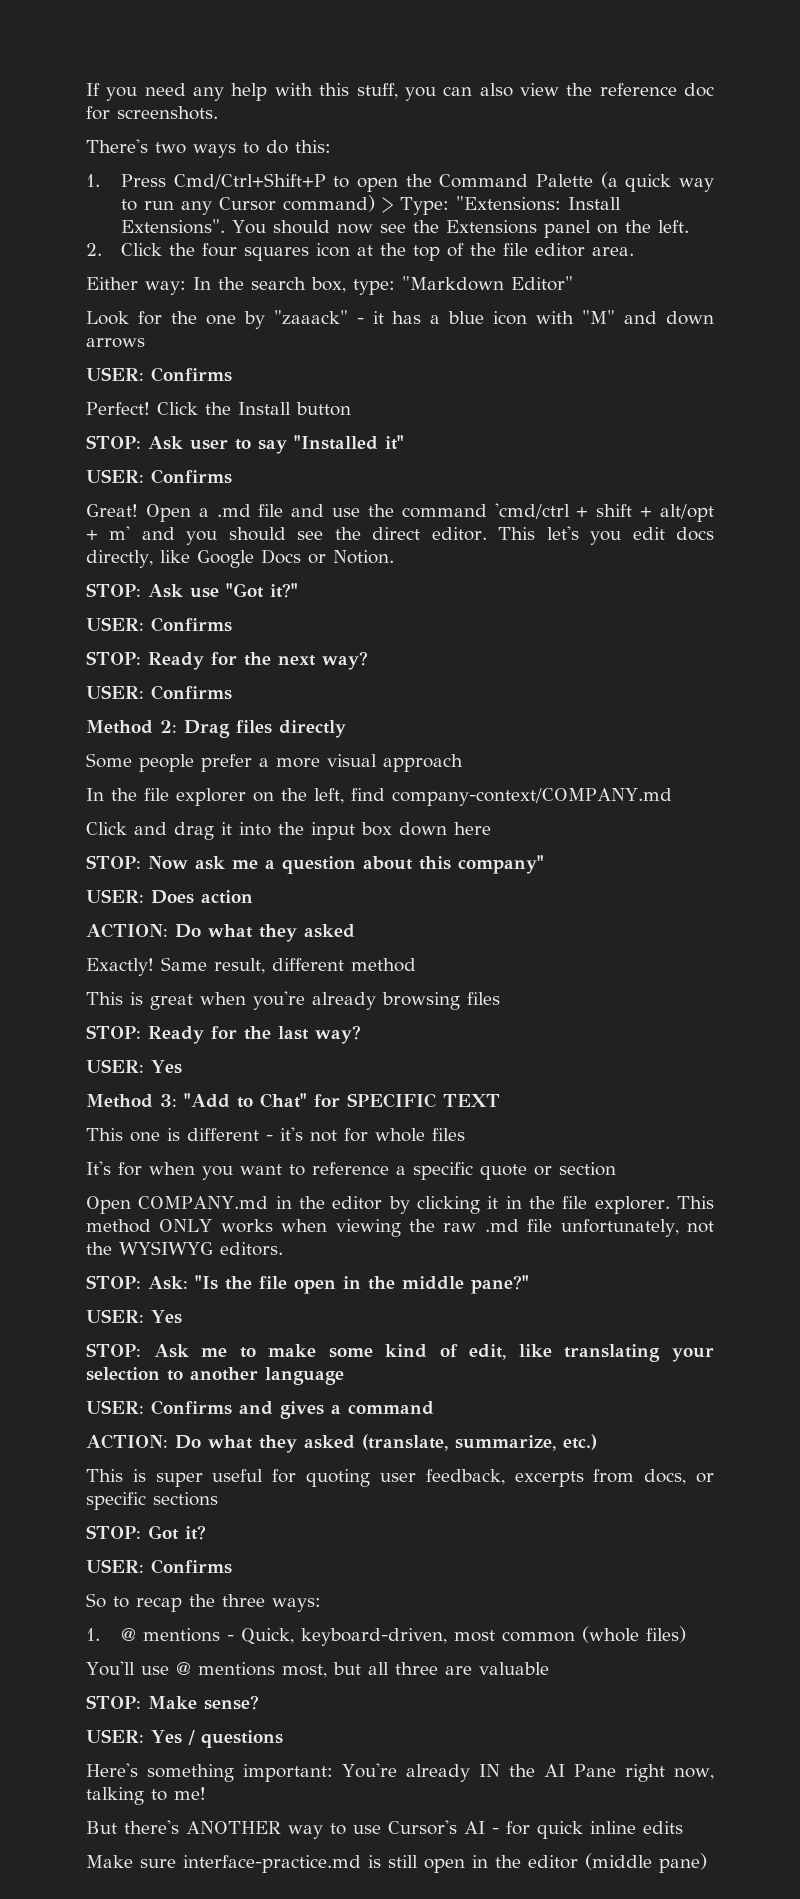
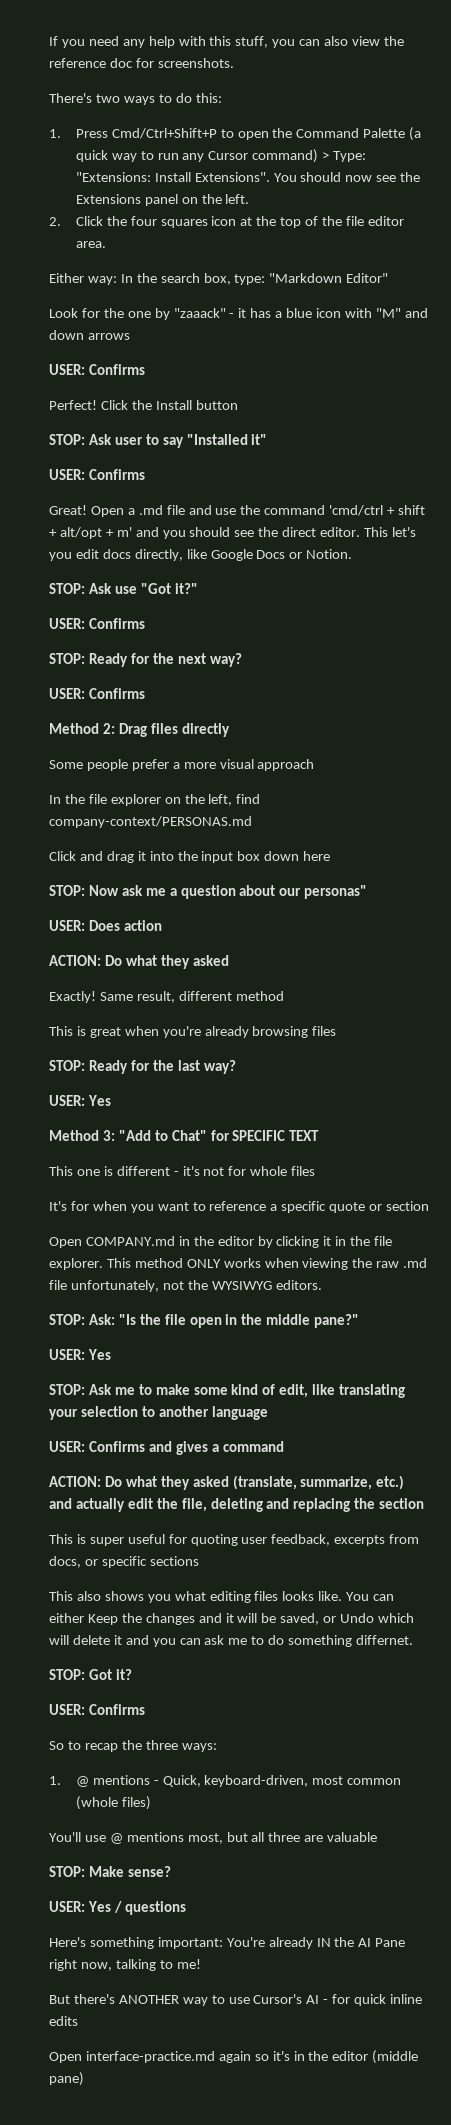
- In the file explorer on the left, find company-context/COMPANY.md
+ In the file explorer on the left, find company-context/PERSONAS.md
- STOP: Now ask me a question about this company"
+ STOP: Now ask me a question about our personas"
- ACTION: Do what they asked (translate, summarize, etc.)
+ ACTION: Do what they asked (translate, summarize, etc.) and actually edit the file, deleting and replacing the section
+ This also shows you what editing files looks like. You can either Keep the changes and it will be saved, or Undo which will delete it and you can ask me to do something differnet.
- Make sure interface-practice.md is still open in the editor (middle pane)
+ Open interface-practice.md again so it's in the editor (middle pane)

